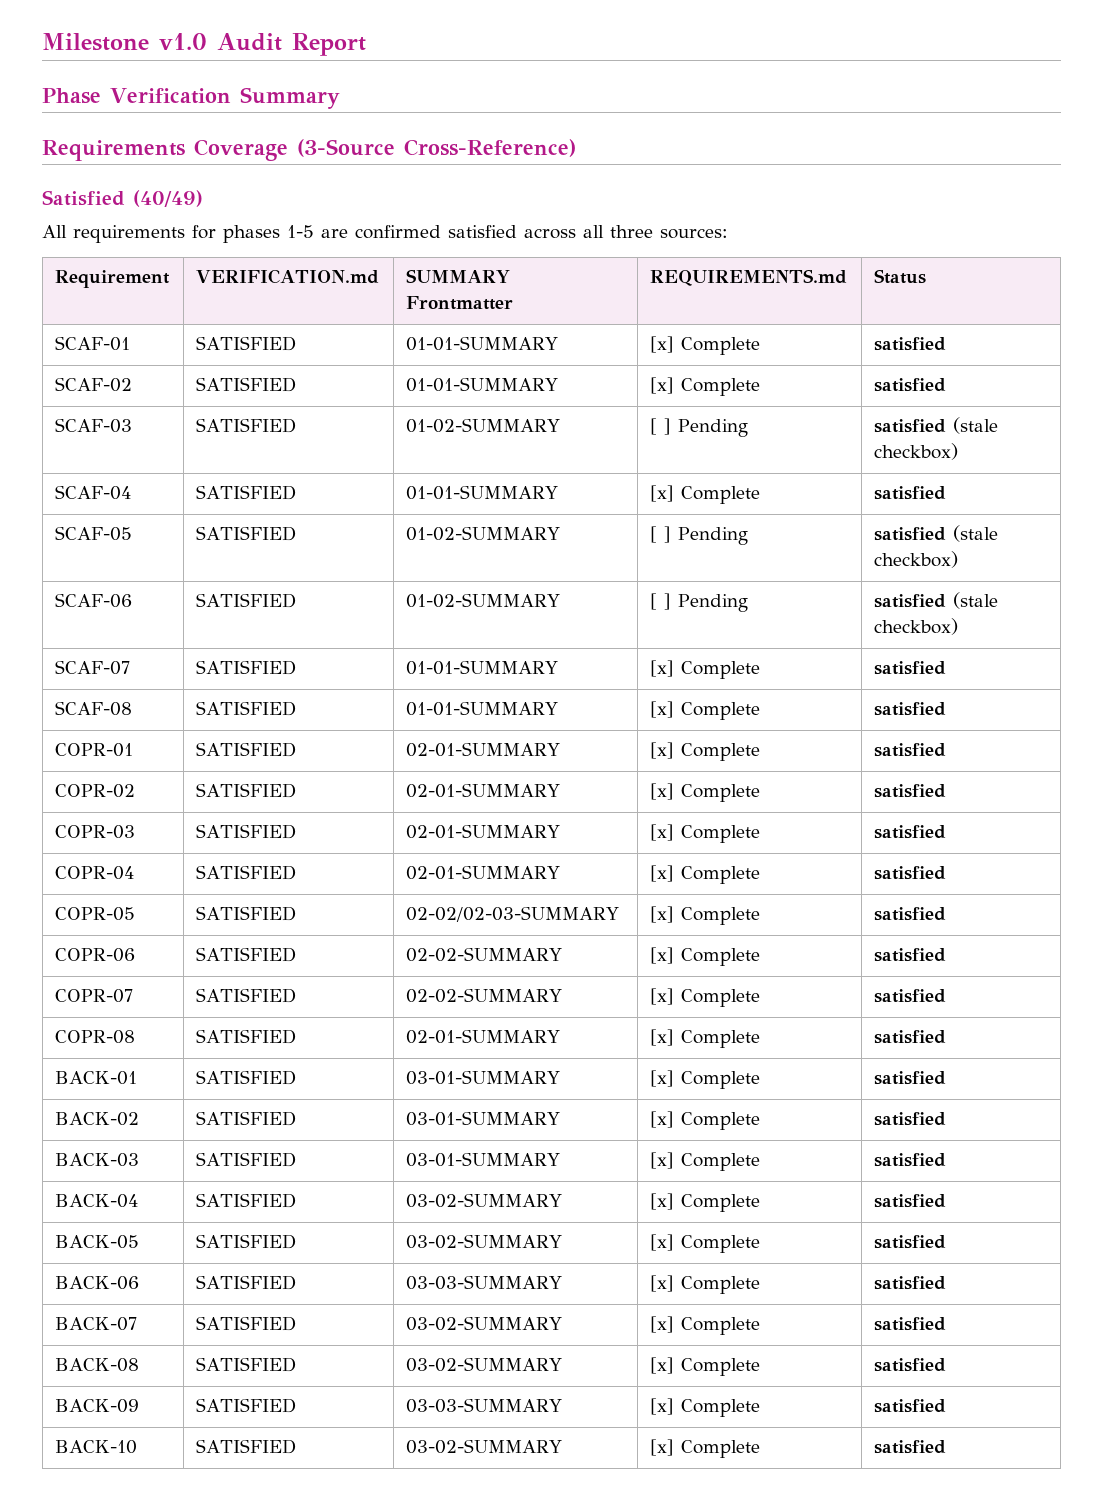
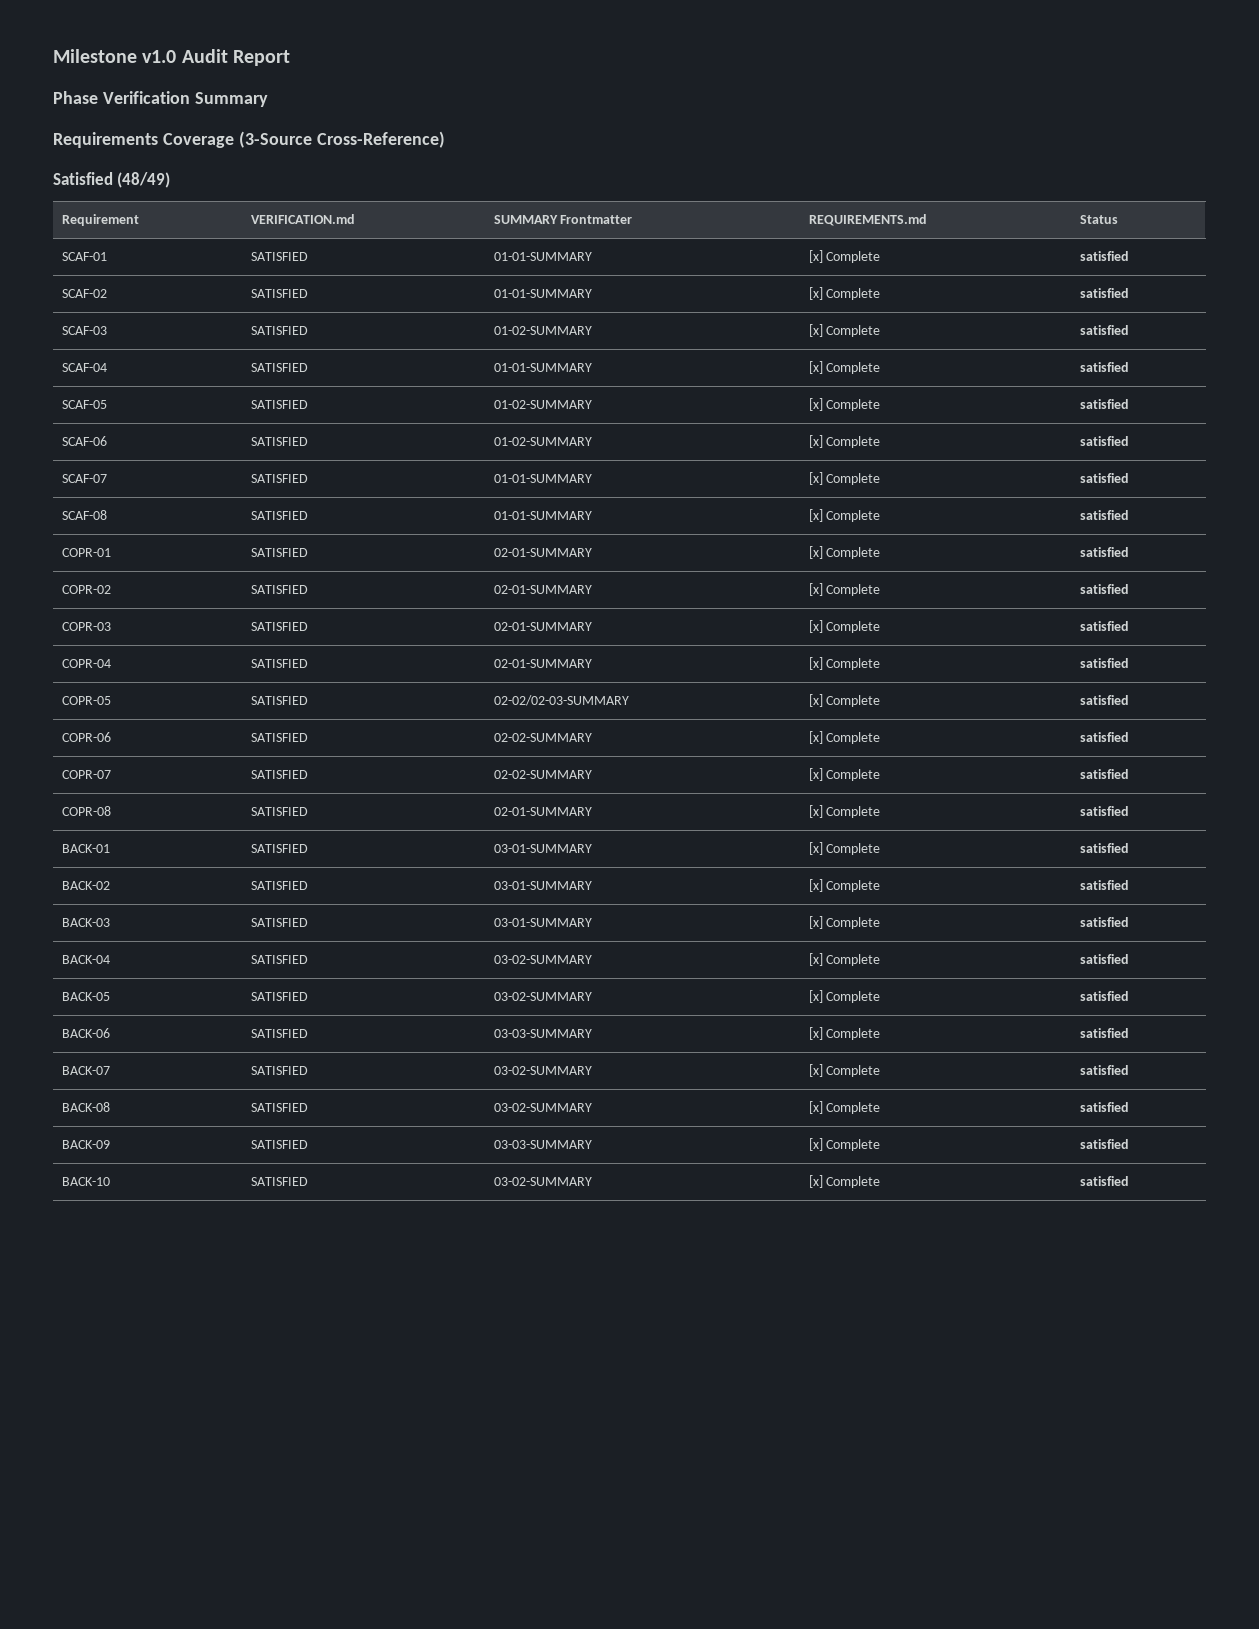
- Satisfied (40/49)
- All requirements for phases 1-5 are confirmed satisfied across all three sources:
+ Satisfied (48/49)
- SCAF-03 | SATISFIED | 01-02-SUMMARY | [ ] Pending | satisfied (stale checkbox)
+ SCAF-03 | SATISFIED | 01-02-SUMMARY | [x] Complete | satisfied
- SCAF-05 | SATISFIED | 01-02-SUMMARY | [ ] Pending | satisfied (stale checkbox)
+ SCAF-05 | SATISFIED | 01-02-SUMMARY | [x] Complete | satisfied
- SCAF-06 | SATISFIED | 01-02-SUMMARY | [ ] Pending | satisfied (stale checkbox)
+ SCAF-06 | SATISFIED | 01-02-SUMMARY | [x] Complete | satisfied

